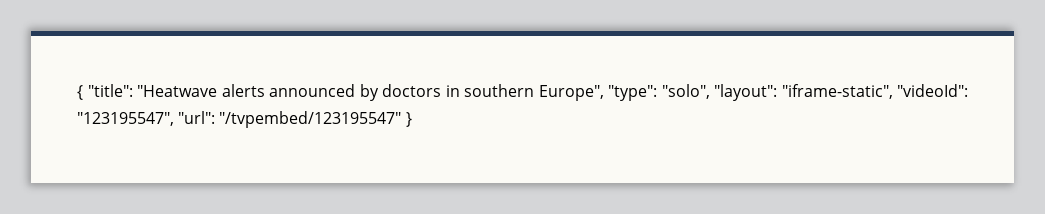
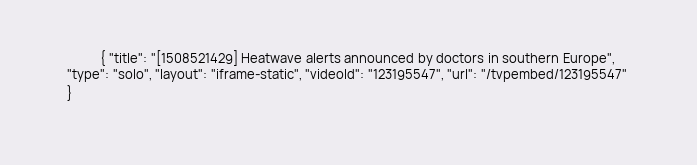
- { "title": "Heatwave alerts announced by doctors in southern Europe", "type": "solo", "layout": "iframe-static", "videoId": "123195547", "url": "/tvpembed/123195547" }
+ { "title": "[1508521429] Heatwave alerts announced by doctors in southern Europe", "type": "solo", "layout": "iframe-static", "videoId": "123195547", "url": "/tvpembed/123195547" }

